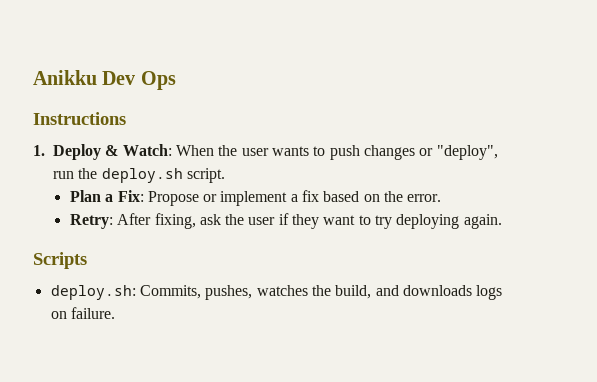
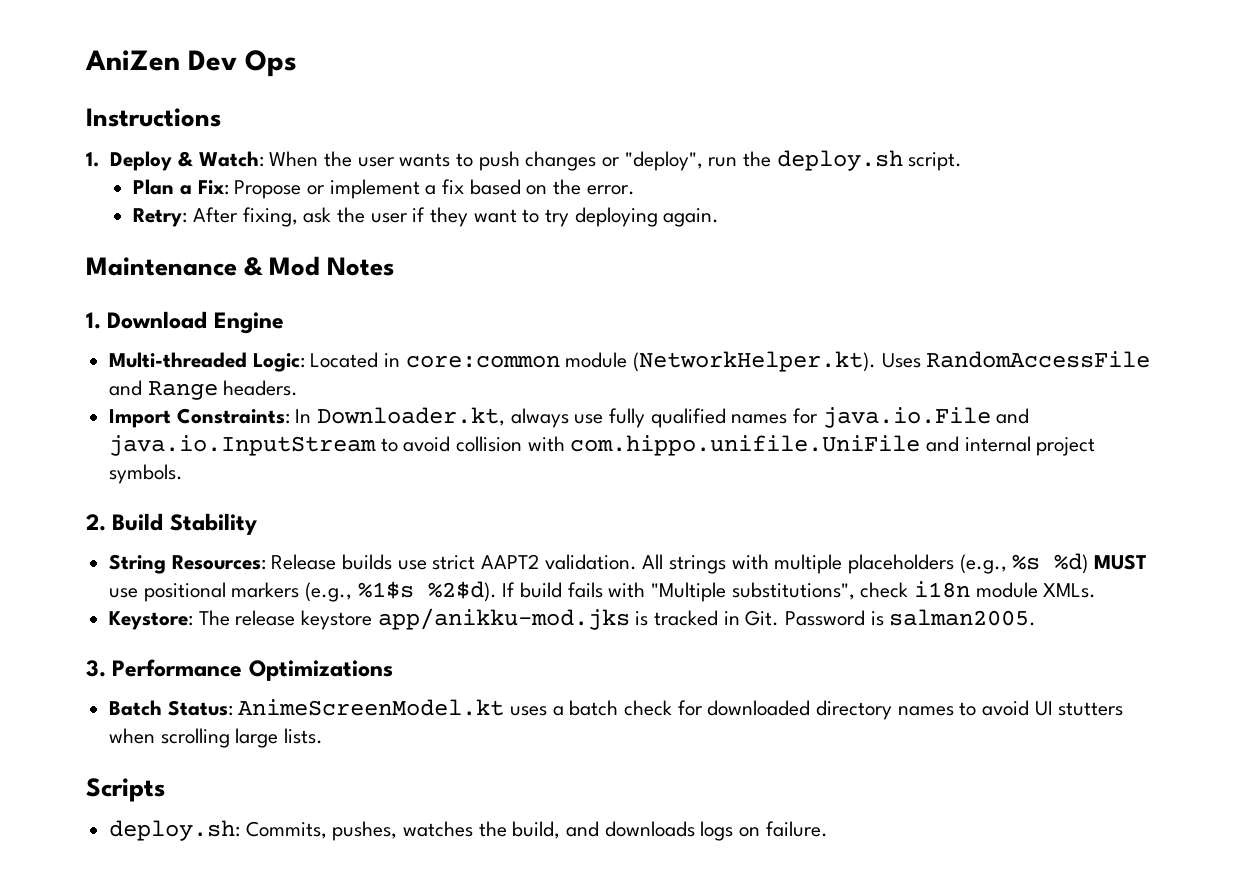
- Anikku Dev Ops
+ AniZen Dev Ops
+ Maintenance & Mod Notes
+ 1. Download Engine
+ Multi-threaded Logic: Located in core:common module (NetworkHelper.kt). Uses RandomAccessFile and Range headers.
+ Import Constraints: In Downloader.kt, always use fully qualified names for java.io.File and java.io.InputStream to avoid collision with com.hippo.unifile.UniFile and internal project symbols.
+ 2. Build Stability
+ String Resources: Release builds use strict AAPT2 validation. All strings with multiple placeholders (e.g., %s %d) MUST use positional markers (e.g., %1$s %2$d). If build fails with "Multiple substitutions", check i18n module XMLs.
+ Keystore: The release keystore app/anikku-mod.jks is tracked in Git. Password is salman2005.
+ 3. Performance Optimizations
+ Batch Status: AnimeScreenModel.kt uses a batch check for downloaded directory names to avoid UI stutters when scrolling large lists.

